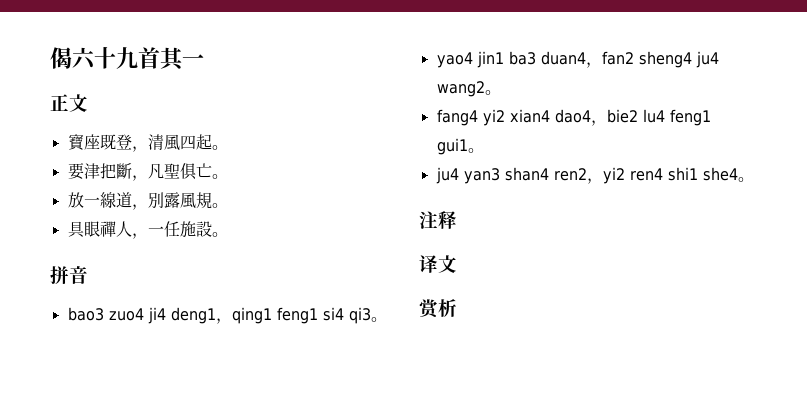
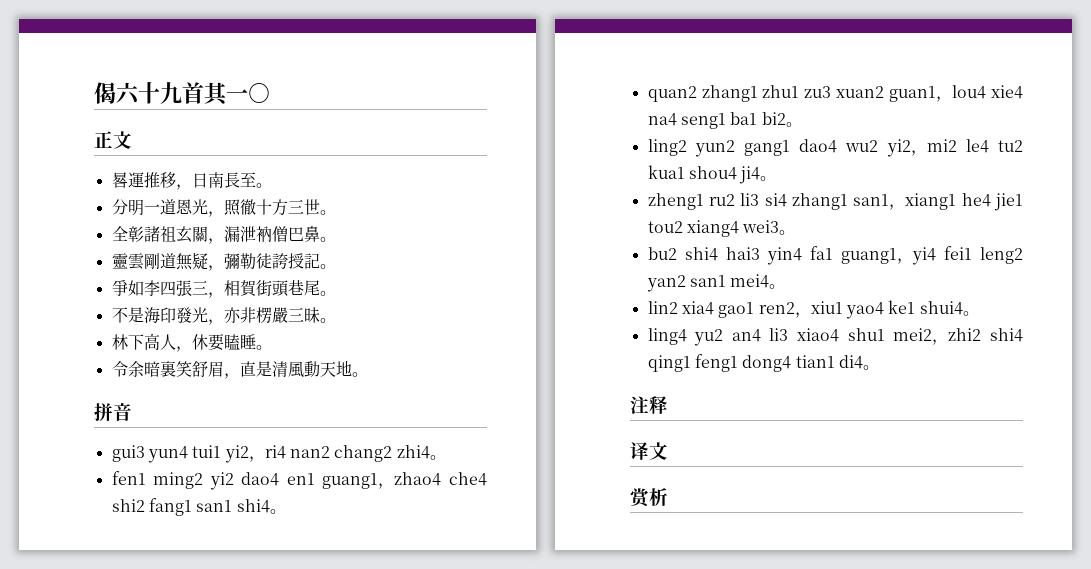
- 偈六十九首其一
+ 偈六十九首其一○
- 寶座既登，清風四起。
- 要津把斷，凡聖俱亡。
- 放一線道，別露風規。
- 具眼禪人，一任施設。
+ 晷運推移，日南長至。
+ 分明一道恩光，照徹十方三世。
+ 全彰諸祖玄關，漏泄衲僧巴鼻。
+ 靈雲剛道無疑，彌勒徒誇授記。
+ 爭如李四張三，相賀街頭巷尾。
+ 不是海印發光，亦非楞嚴三昧。
+ 林下高人，休要瞌睡。
+ 令余暗裏笑舒眉，直是清風動天地。
  拼音
- bao3 zuo4 ji4 deng1，qing1 feng1 si4 qi3。
- yao4 jin1 ba3 duan4，fan2 sheng4 ju4 wang2。
- fang4 yi2 xian4 dao4，bie2 lu4 feng1 gui1。
- ju4 yan3 shan4 ren2，yi2 ren4 shi1 she4。
+ gui3 yun4 tui1 yi2，ri4 nan2 chang2 zhi4。
+ fen1 ming2 yi2 dao4 en1 guang1，zhao4 che4 shi2 fang1 san1 shi4。
+ quan2 zhang1 zhu1 zu3 xuan2 guan1，lou4 xie4 na4 seng1 ba1 bi2。
+ ling2 yun2 gang1 dao4 wu2 yi2，mi2 le4 tu2 kua1 shou4 ji4。
+ zheng1 ru2 li3 si4 zhang1 san1，xiang1 he4 jie1 tou2 xiang4 wei3。
+ bu2 shi4 hai3 yin4 fa1 guang1，yi4 fei1 leng2 yan2 san1 mei4。
+ lin2 xia4 gao1 ren2，xiu1 yao4 ke1 shui4。
+ ling4 yu2 an4 li3 xiao4 shu1 mei2，zhi2 shi4 qing1 feng1 dong4 tian1 di4。

